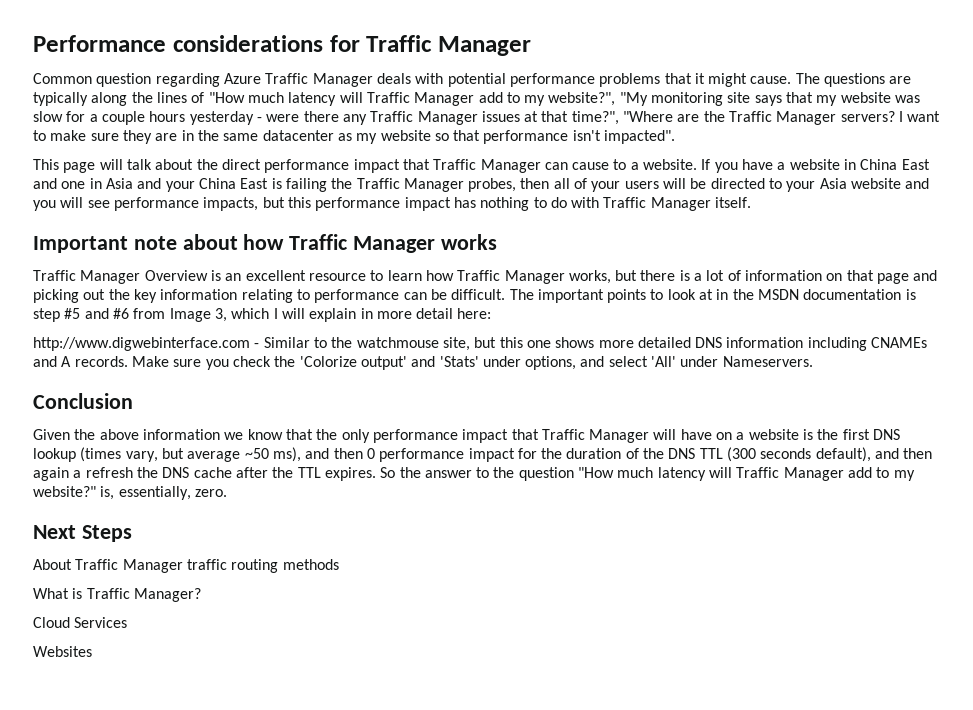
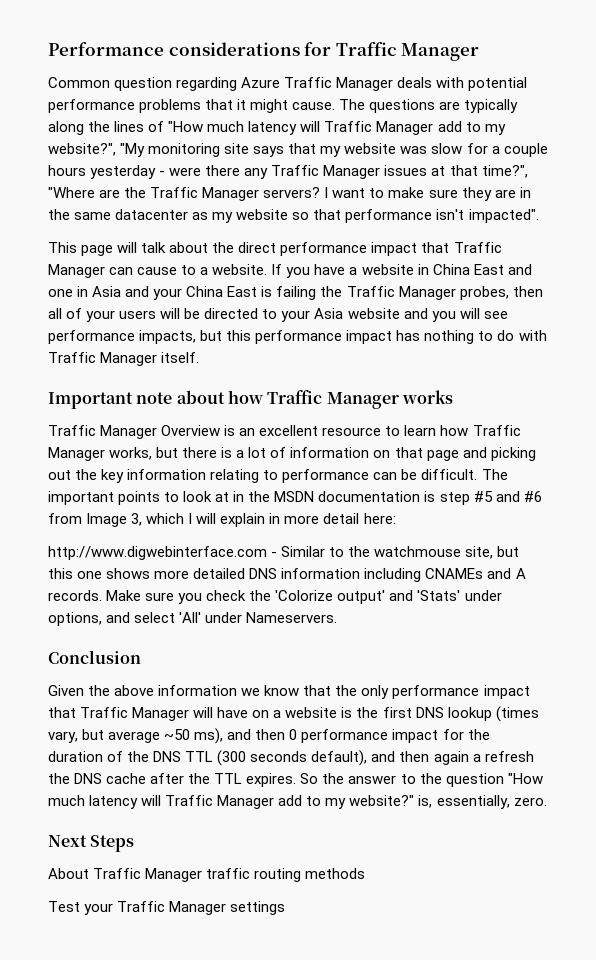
- What is Traffic Manager?
- Cloud Services
- Websites
+ Test your Traffic Manager settings

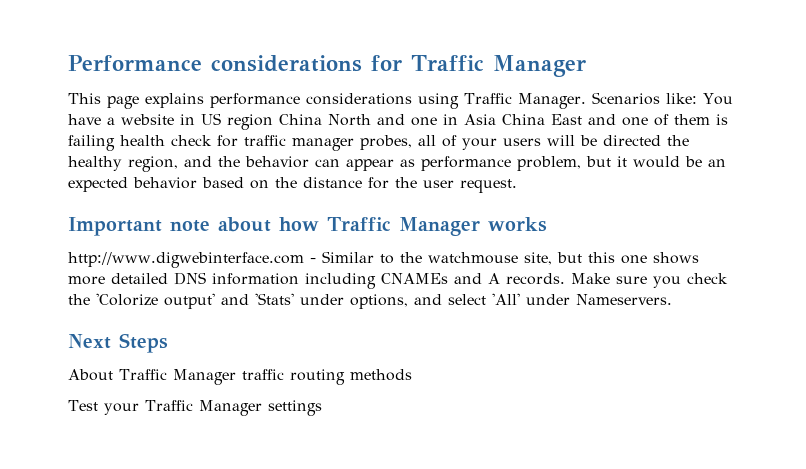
- Common question regarding Azure Traffic Manager deals with potential performance problems that it might cause. The questions are typically along the lines of "How much latency will Traffic Manager add to my website?", "My monitoring site says that my website was slow for a couple hours yesterday - were there any Traffic Manager issues at that time?", "Where are the Traffic Manager servers? I want to make sure they are in the same datacenter as my website so that performance isn't impacted".
- This page will talk about the direct performance impact that Traffic Manager can cause to a website. If you have a website in China East and one in Asia and your China East is failing the Traffic Manager probes, then all of your users will be directed to your Asia website and you will see performance impacts, but this performance impact has nothing to do with Traffic Manager itself.
+ This page explains performance considerations using Traffic Manager. Scenarios like: You have a website in US region China North and one in Asia China East and one of them is failing health check for traffic manager probes, all of your users will be directed the healthy region, and the behavior can appear as performance problem, but it would be an expected behavior based on the distance for the user request.
- Traffic Manager Overview is an excellent resource to learn how Traffic Manager works, but there is a lot of information on that page and picking out the key information relating to performance can be difficult. The important points to look at in the MSDN documentation is step #5 and #6 from Image 3, which I will explain in more detail here:
- Conclusion
- Given the above information we know that the only performance impact that Traffic Manager will have on a website is the first DNS lookup (times vary, but average ~50 ms), and then 0 performance impact for the duration of the DNS TTL (300 seconds default), and then again a refresh the DNS cache after the TTL expires. So the answer to the question "How much latency will Traffic Manager add to my website?" is, essentially, zero.

